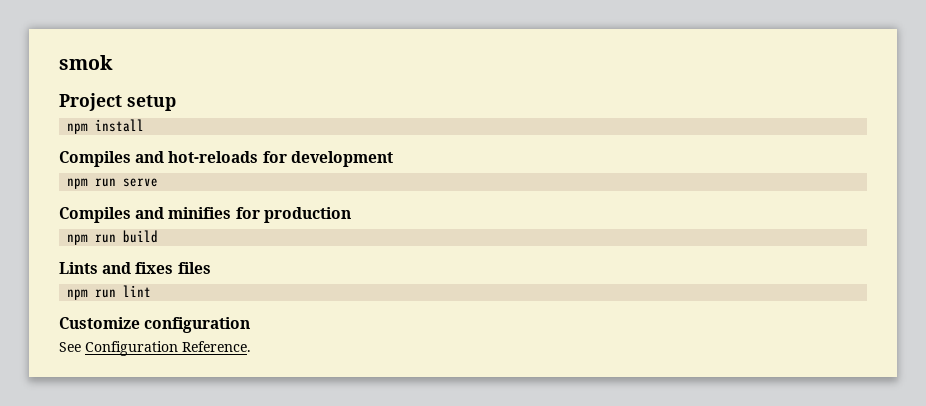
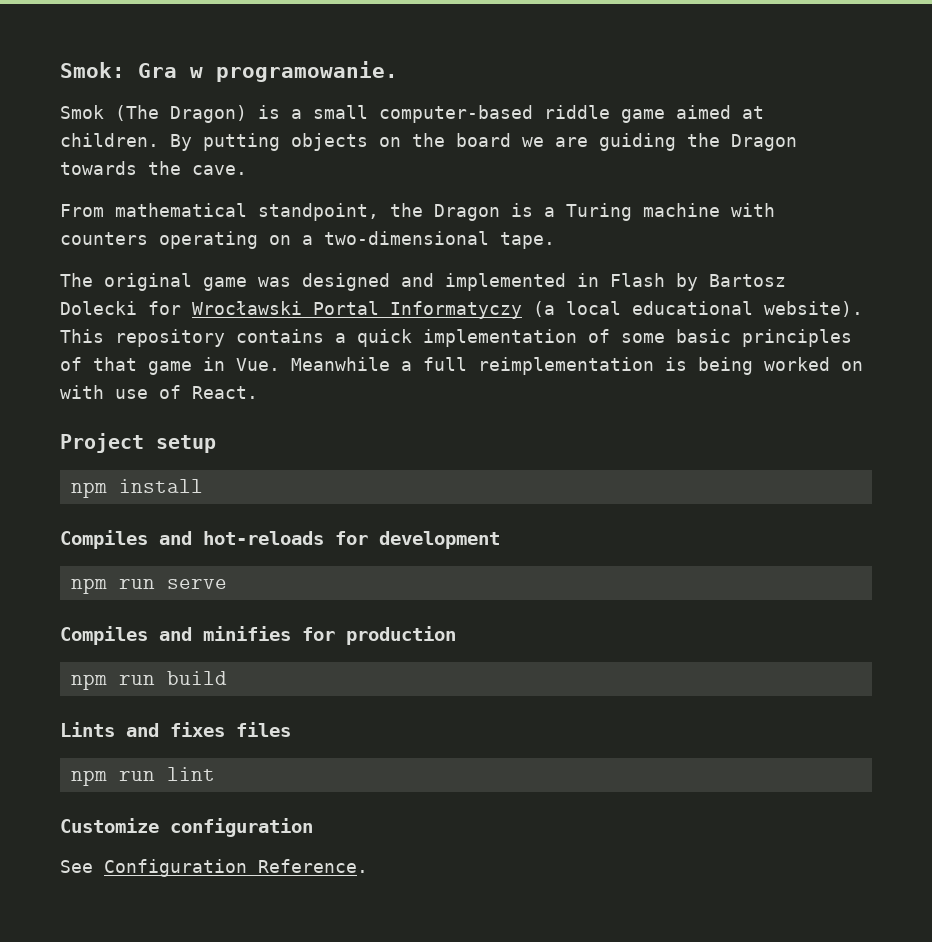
- smok
+ Smok: Gra w programowanie.
+ Smok (The Dragon) is a small computer-based riddle game aimed at children. By putting objects on the board we are guiding the Dragon towards the cave.
+ From mathematical standpoint, the Dragon is a Turing machine with counters operating on a two-dimensional tape.
+ The original game was designed and implemented in Flash by Bartosz Dolecki for Wrocławski Portal Informatyczy (a local educational website). This repository contains a quick implementation of some basic principles of that game in Vue. Meanwhile a full reimplementation is being worked on with use of React.

